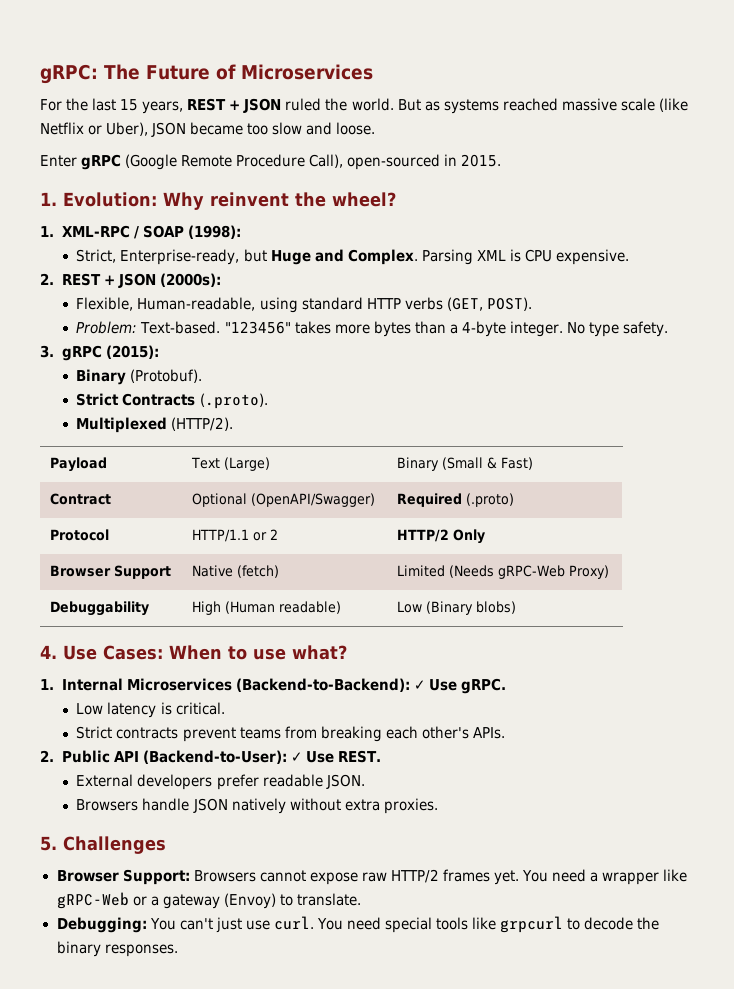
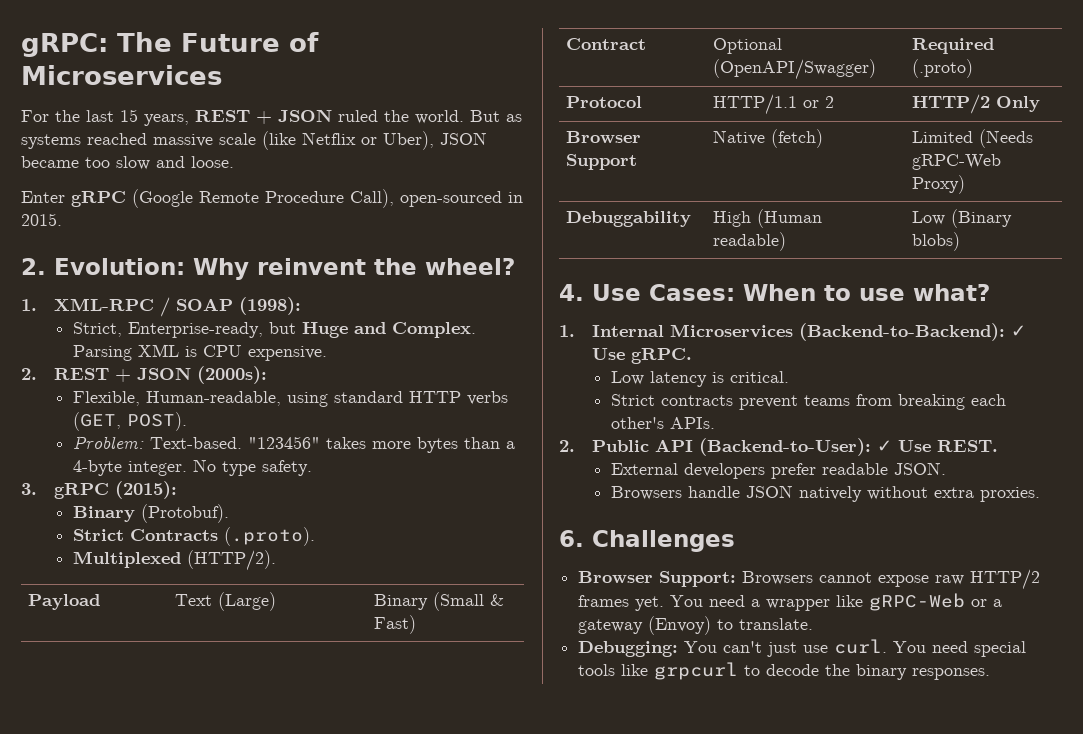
- 1. Evolution: Why reinvent the wheel?
+ 2. Evolution: Why reinvent the wheel?
- 5. Challenges
+ 6. Challenges

